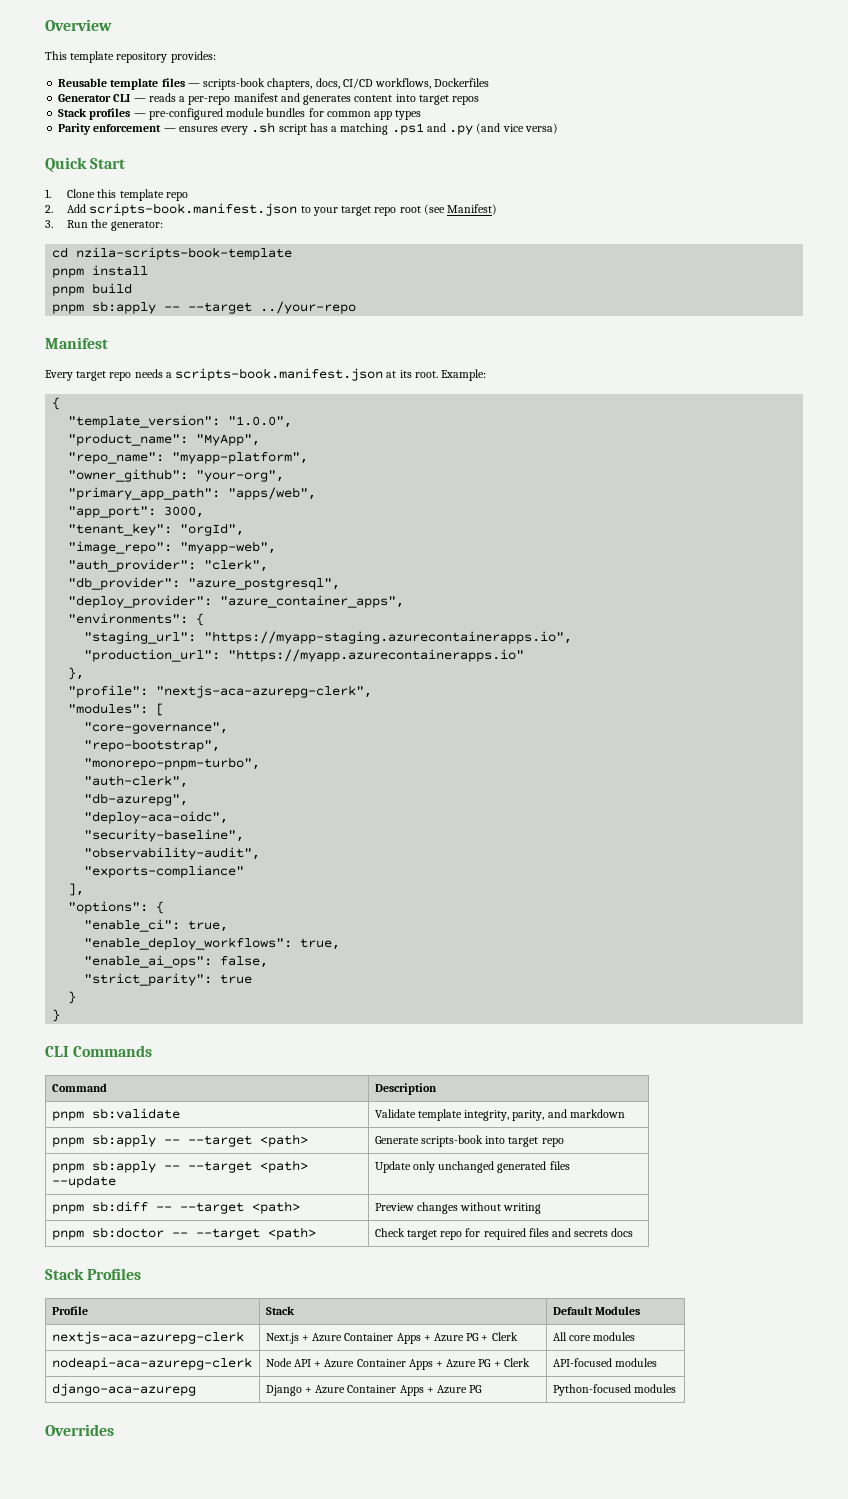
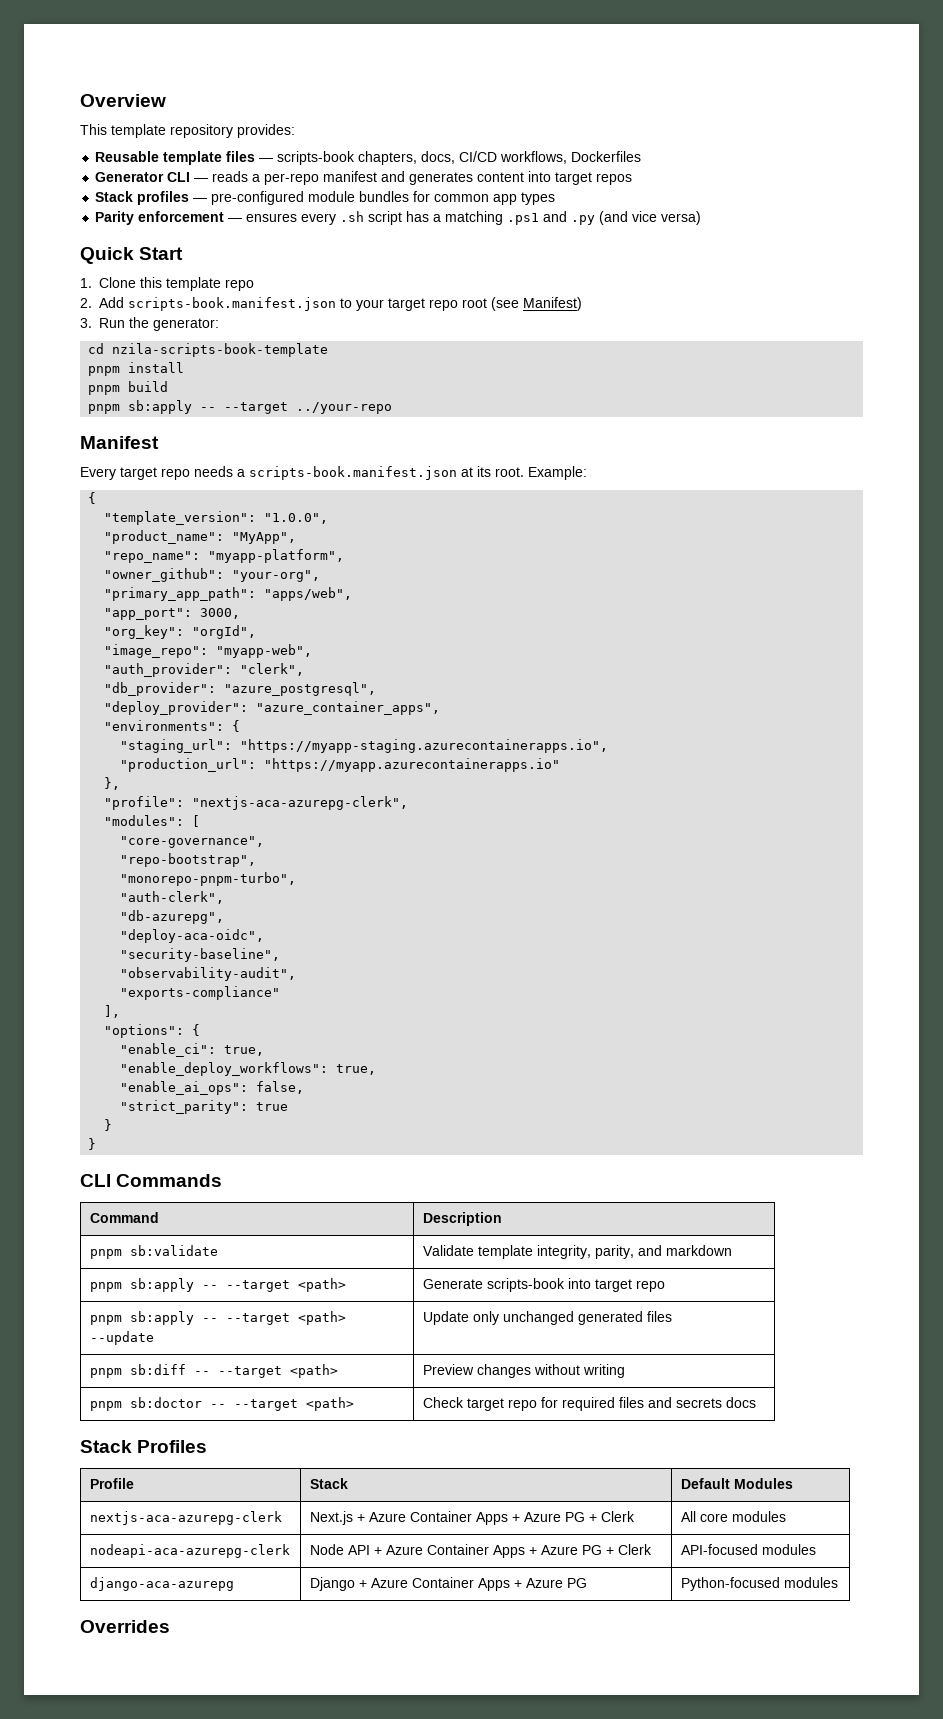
- "tenant_key": "orgId",
+ "org_key": "orgId",

